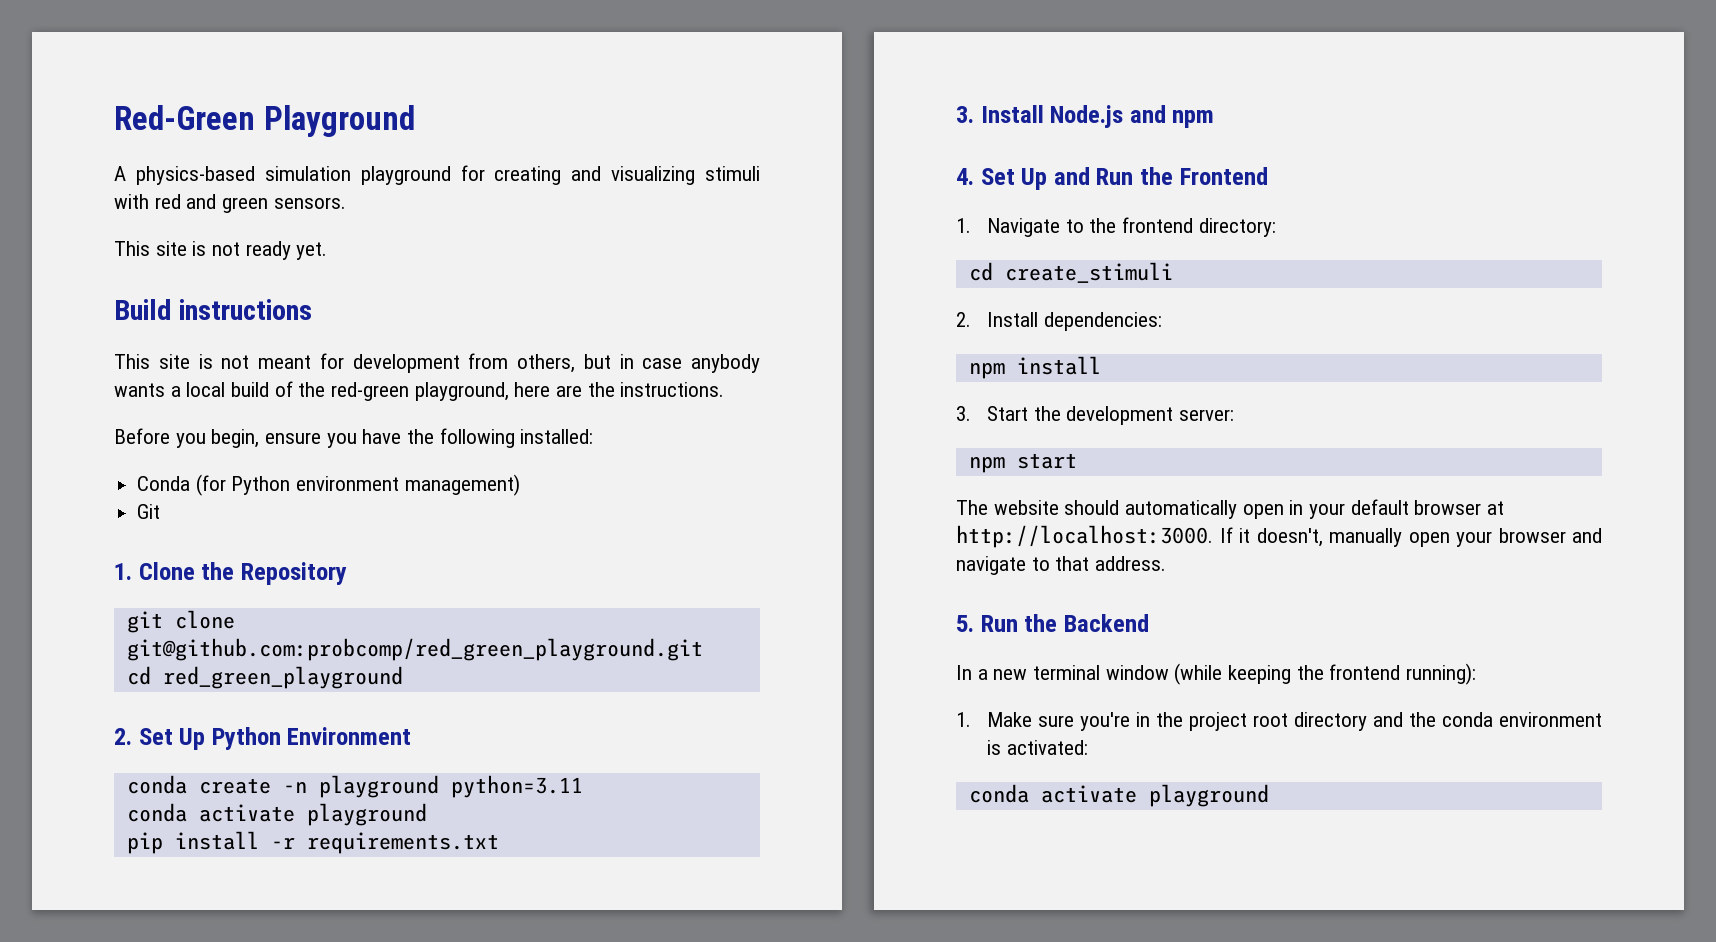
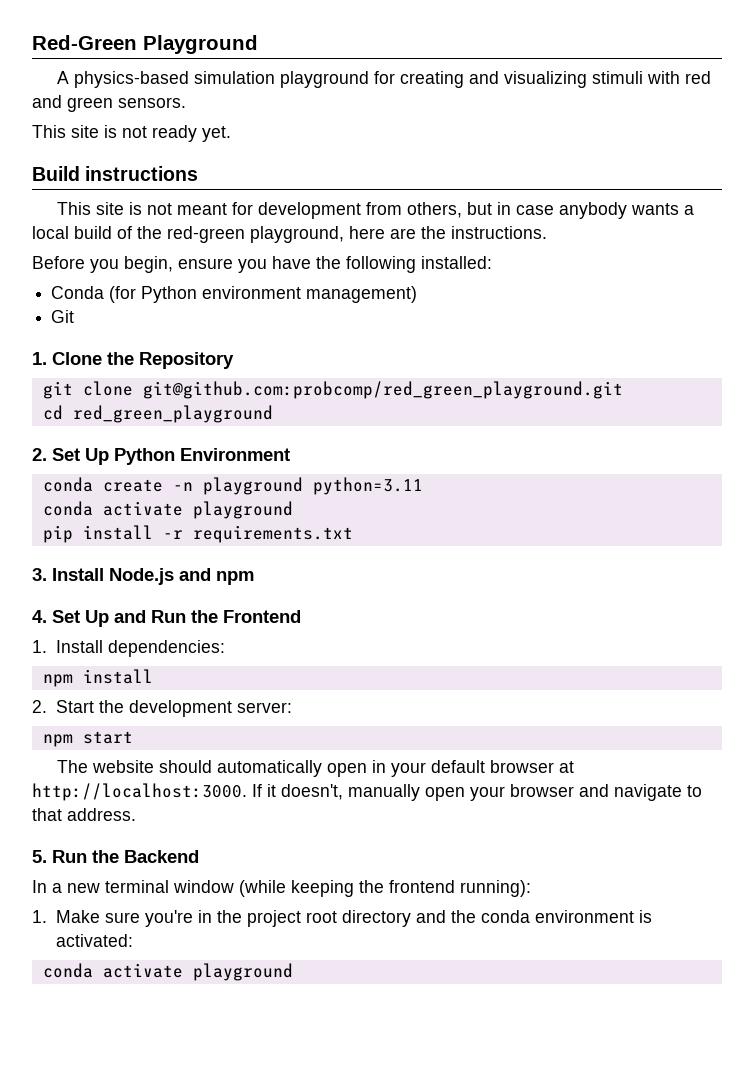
- 1. Navigate to the frontend directory:
- cd create_stimuli
- 2. Install dependencies:
+ 1. Install dependencies:
- 3. Start the development server:
+ 2. Start the development server:

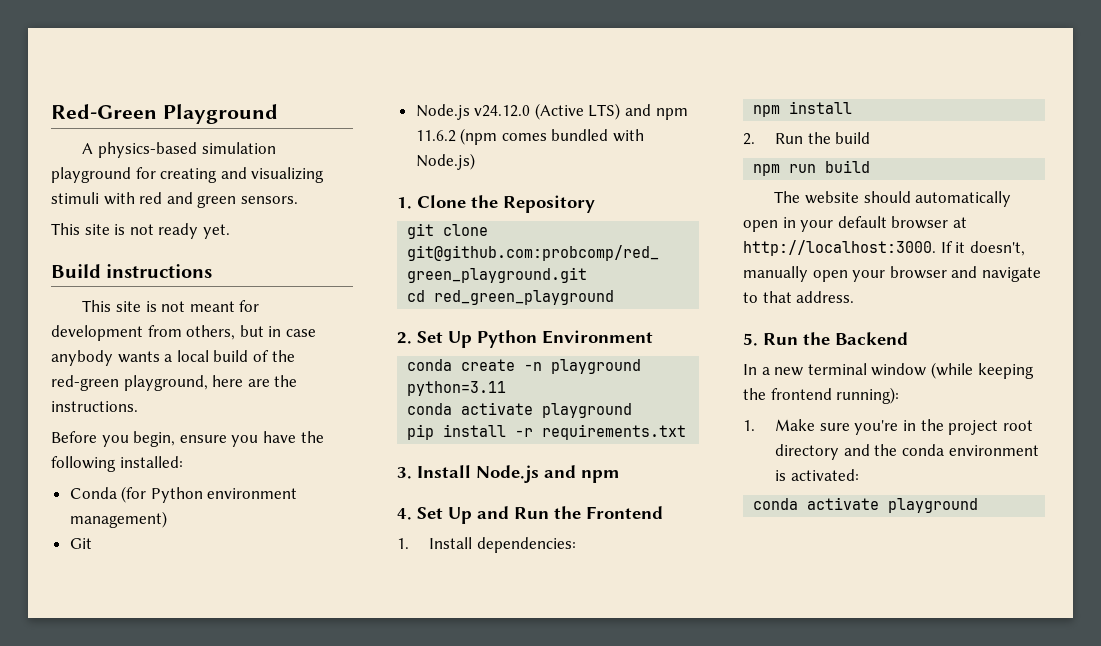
+ Node.js v24.12.0 (Active LTS) and npm 11.6.2 (npm comes bundled with Node.js)
- 2. Start the development server:
- npm start
+ 2. Run the build
+ npm run build

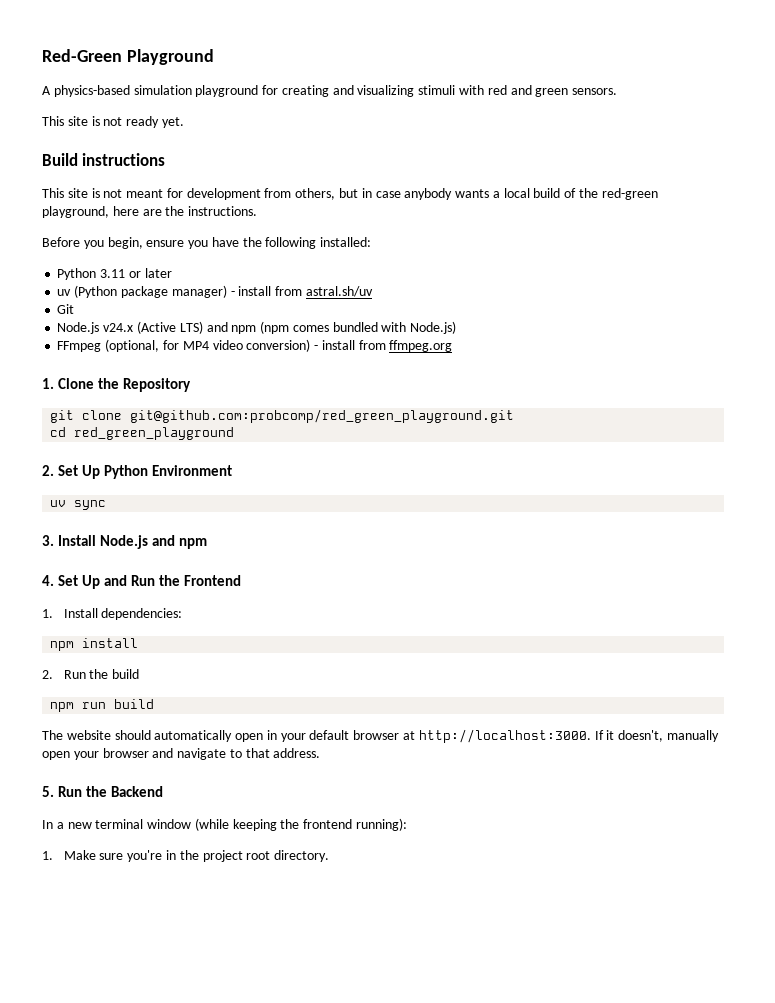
- Conda (for Python environment management)
+ Python 3.11 or later
+ uv (Python package manager) - install from astral.sh/uv
- Node.js v24.12.0 (Active LTS) and npm 11.6.2 (npm comes bundled with Node.js)
+ Node.js v24.x (Active LTS) and npm (npm comes bundled with Node.js)
+ FFmpeg (optional, for MP4 video conversion) - install from ffmpeg.org
- conda create -n playground python=3.11
- conda activate playground
- pip install -r requirements.txt
+ uv sync
- 1. Make sure you're in the project root directory and the conda environment is activated:
- conda activate playground
+ 1. Make sure you're in the project root directory.

